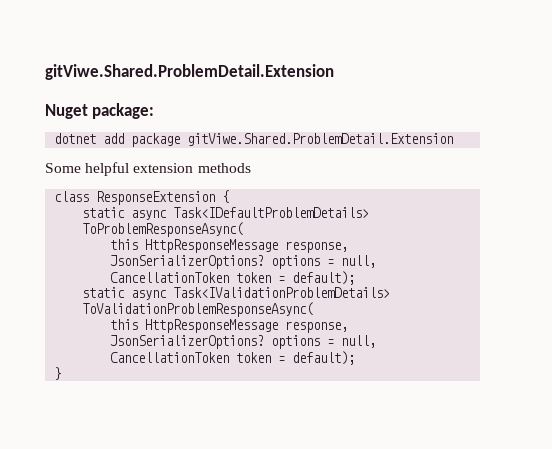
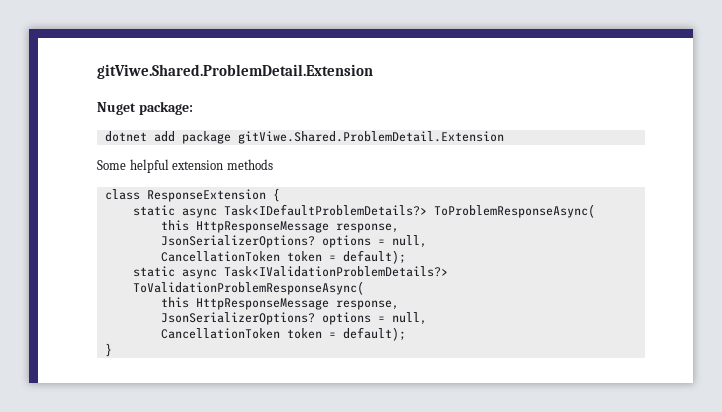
- static async Task<IDefaultProblemDetails> ToProblemResponseAsync(
+ static async Task<IDefaultProblemDetails?> ToProblemResponseAsync(
- static async Task<IValidationProblemDetails> ToValidationProblemResponseAsync(
+ static async Task<IValidationProblemDetails?> ToValidationProblemResponseAsync(

